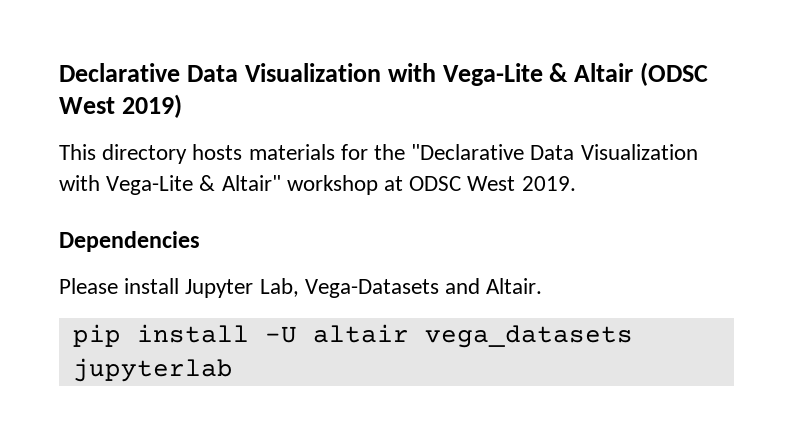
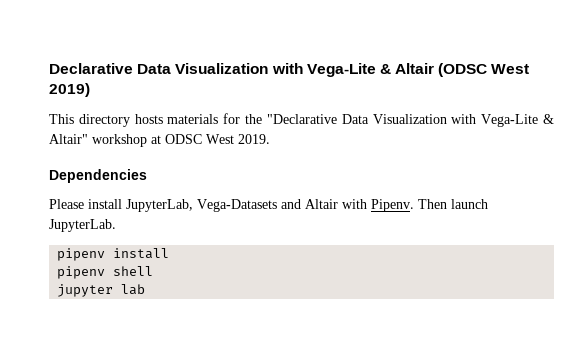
- Please install Jupyter Lab, Vega-Datasets and Altair.
- pip install -U altair vega_datasets jupyterlab
+ Please install JupyterLab, Vega-Datasets and Altair with Pipenv. Then launch JupyterLab.
+ pipenv install
+ pipenv shell
+ jupyter lab

